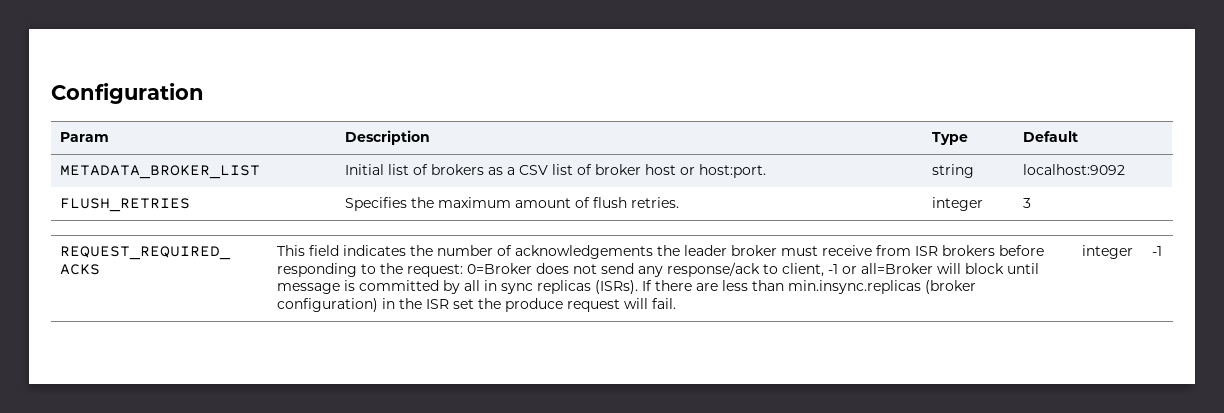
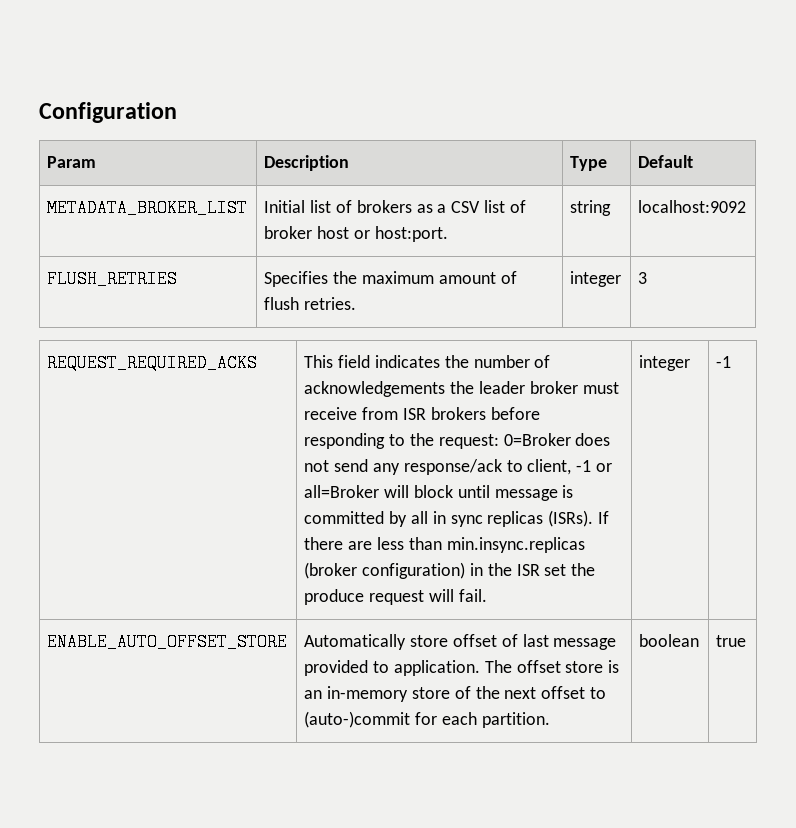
+ ENABLE_AUTO_OFFSET_STORE | Automatically store offset of last message provided to application. The offset store is an in-memory store of the next offset to (auto-)commit for each partition. | boolean | true

